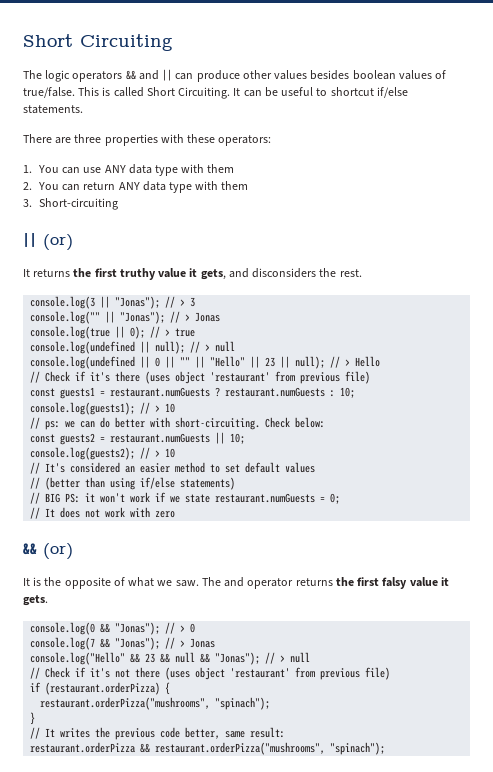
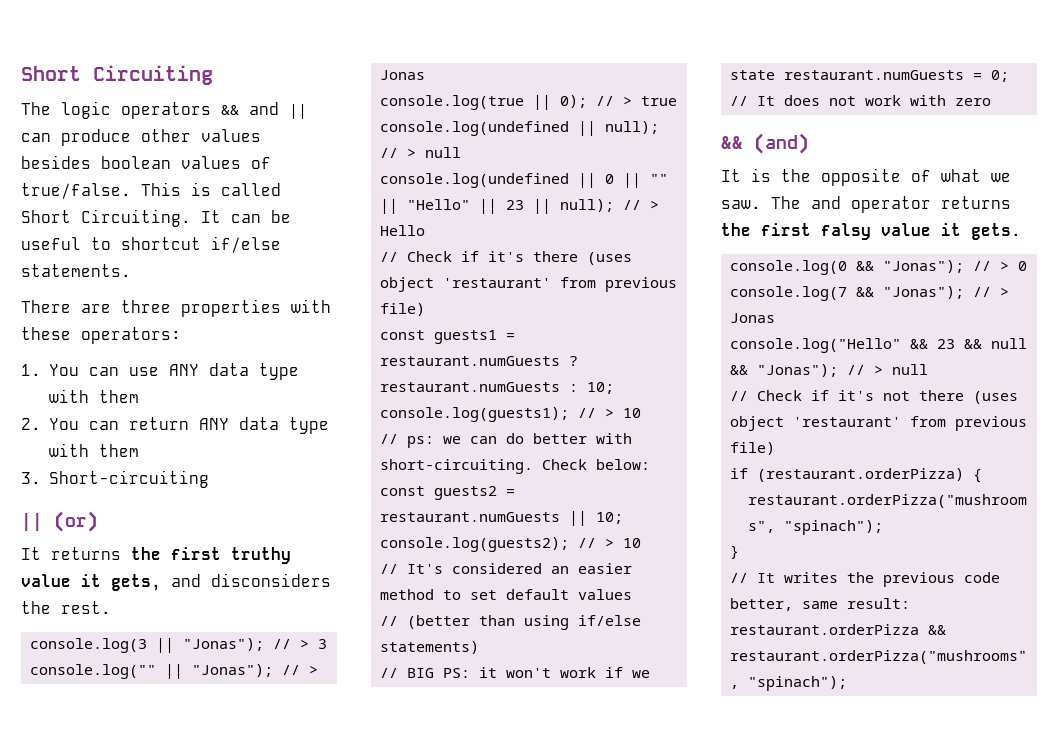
- && (or)
+ && (and)

